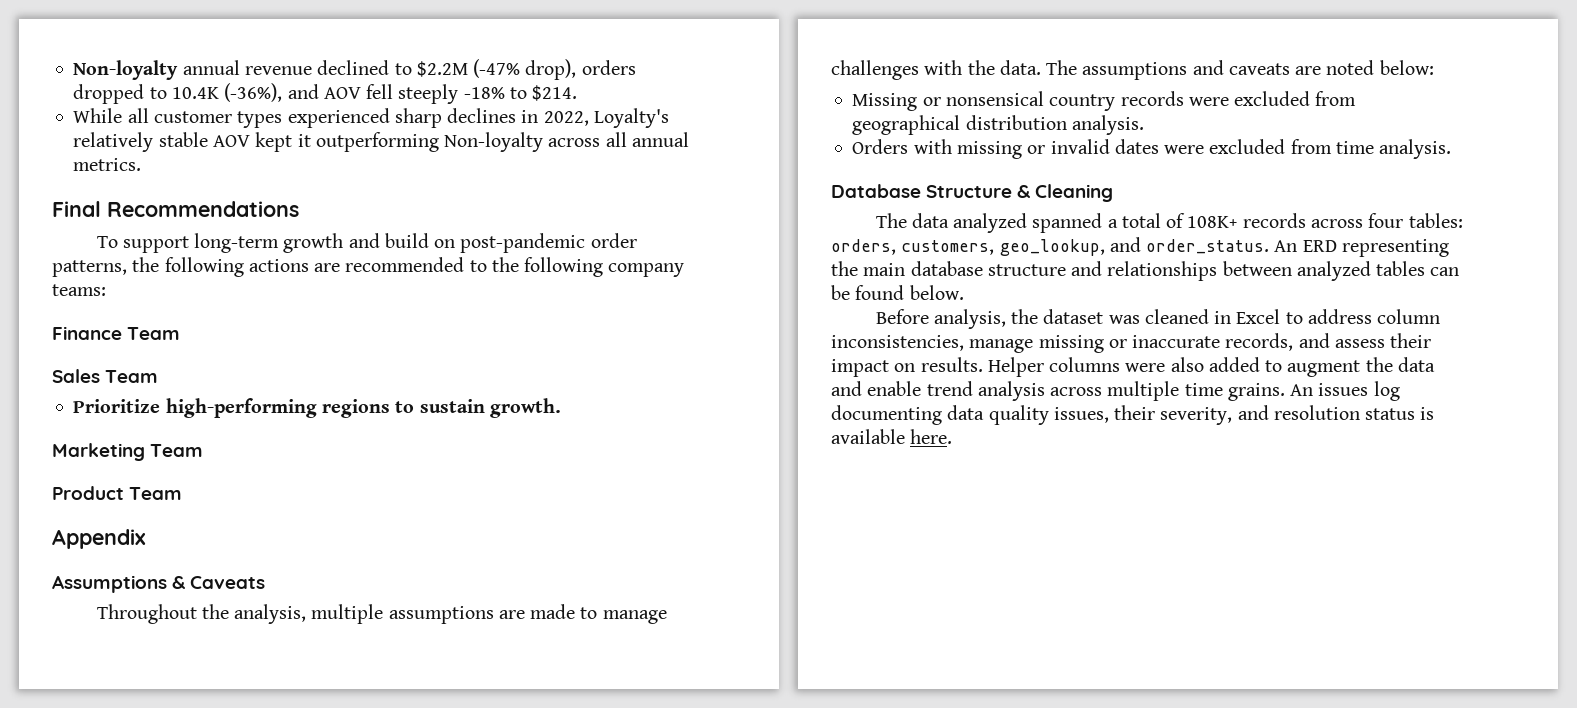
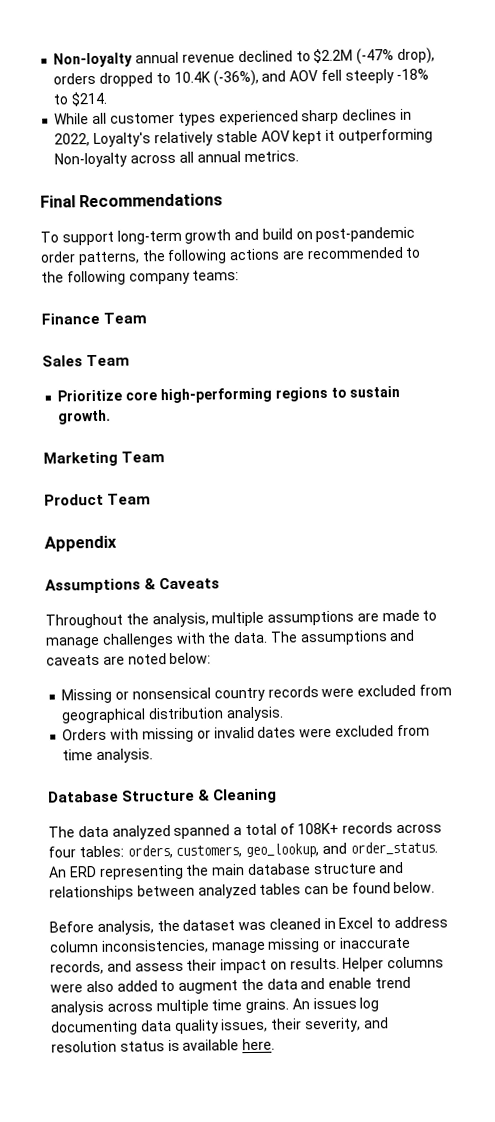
- Prioritize high-performing regions to sustain growth.
+ Prioritize core high-performing regions to sustain growth.

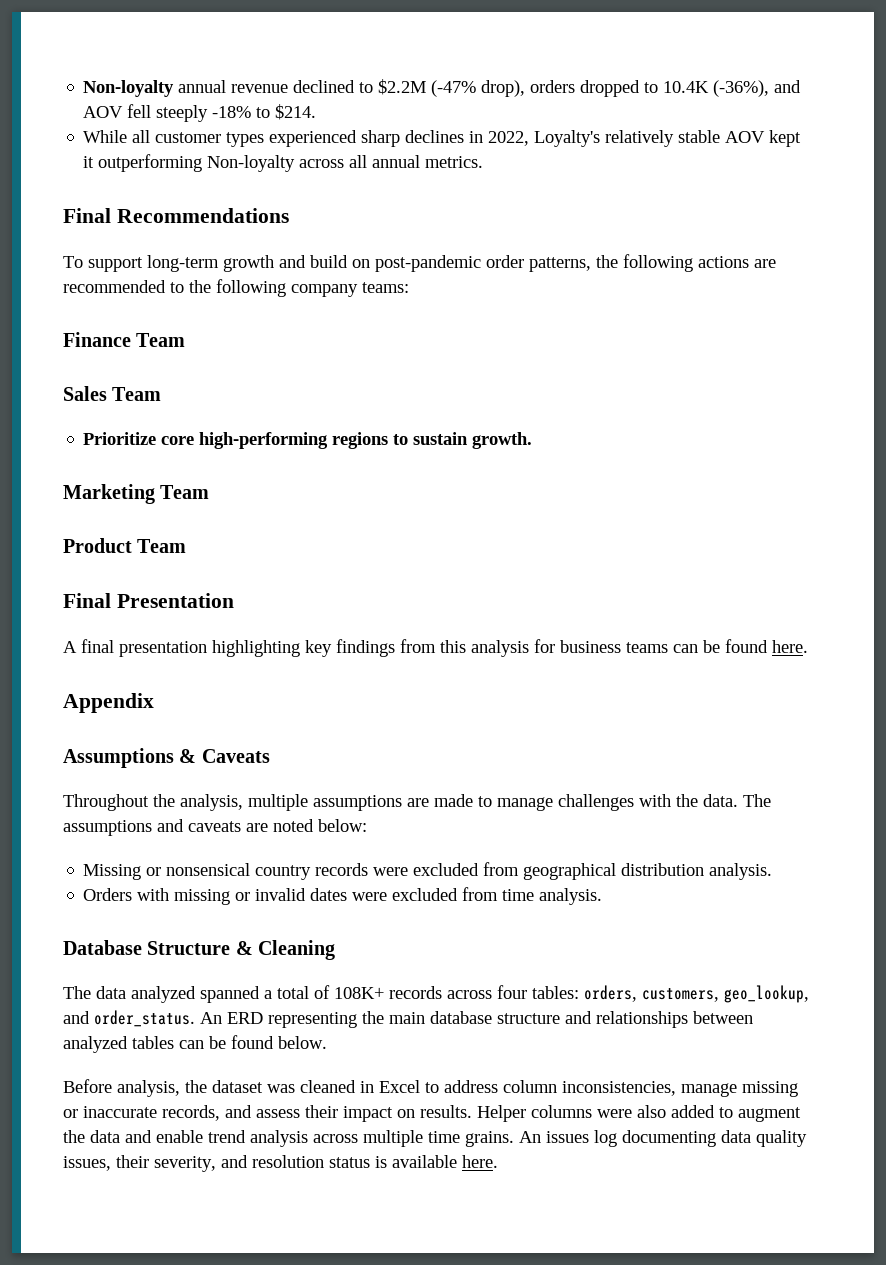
+ Final Presentation
+ A final presentation highlighting key findings from this analysis for business teams can be found here.

